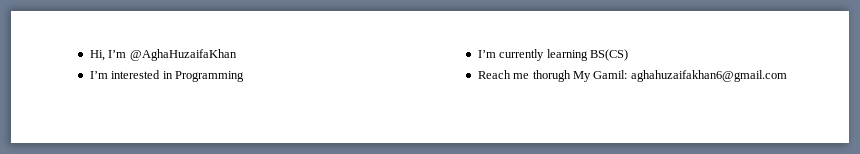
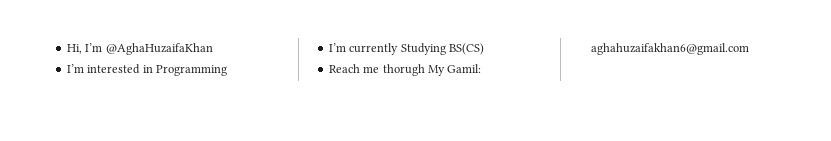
- I’m currently learning BS(CS)
+ I’m currently Studying BS(CS)

